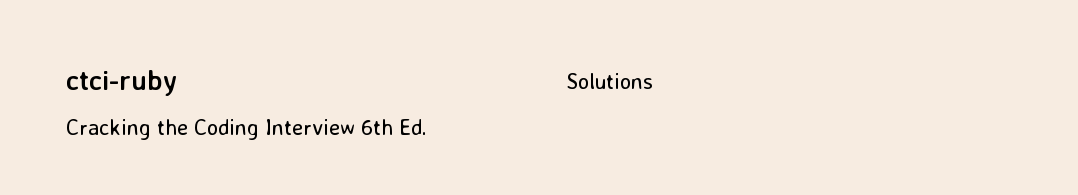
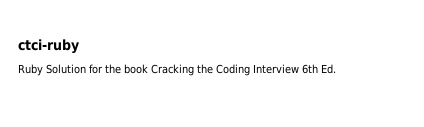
- Cracking the Coding Interview 6th Ed. Solutions
+ Ruby Solution for the book Cracking the Coding Interview 6th Ed.

